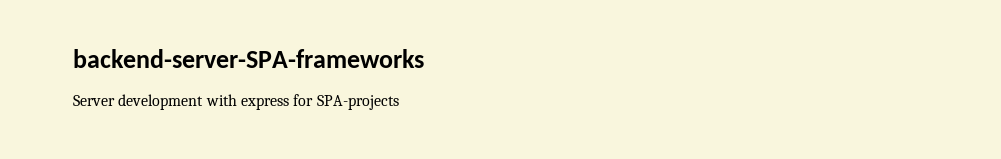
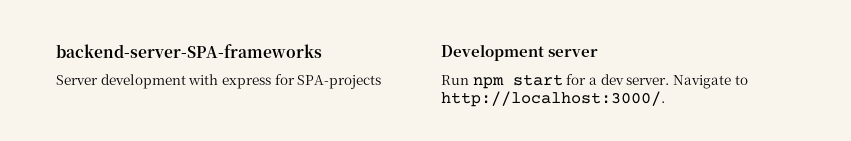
+ Development server
+ Run npm start for a dev server. Navigate to http://localhost:3000/.

